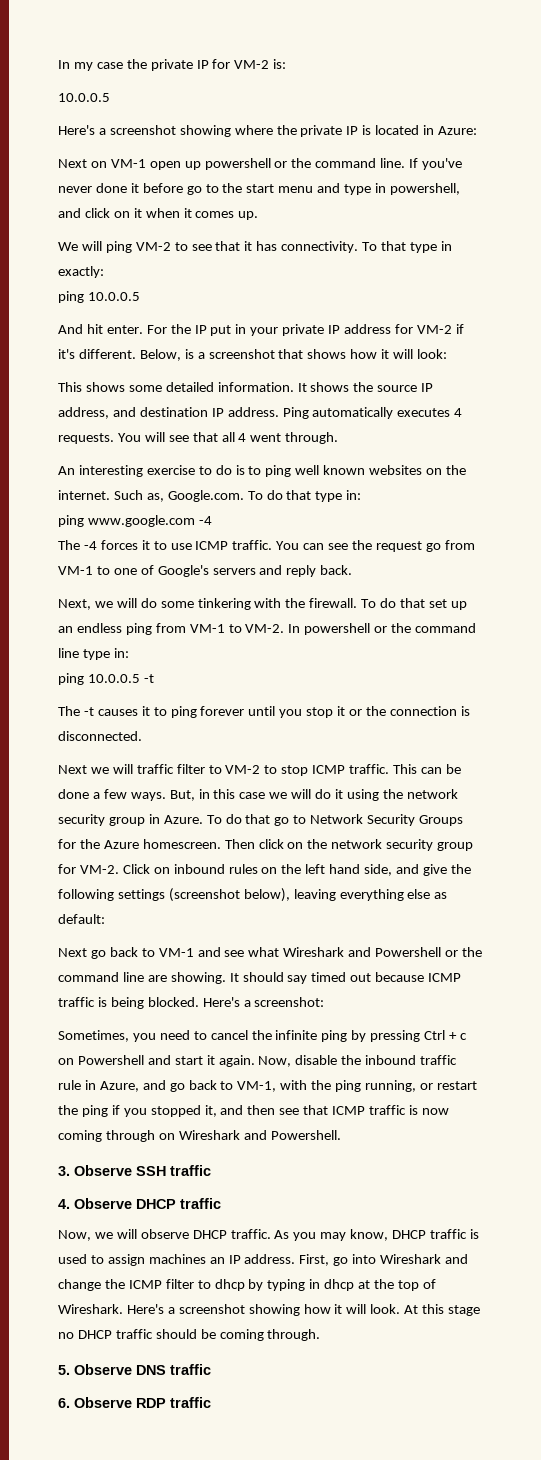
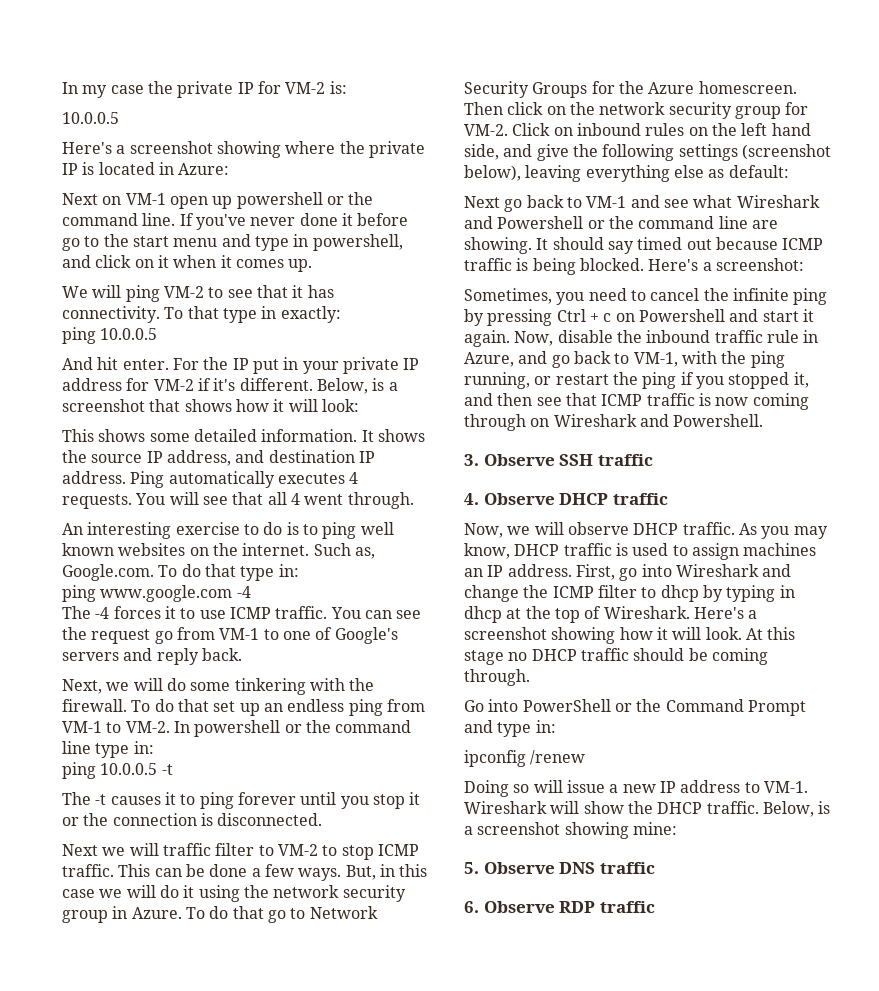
+ Go into PowerShell or the Command Prompt and type in:
+ ipconfig /renew
+ Doing so will issue a new IP address to VM-1. Wireshark will show the DHCP traffic. Below, is a screenshot showing mine:

